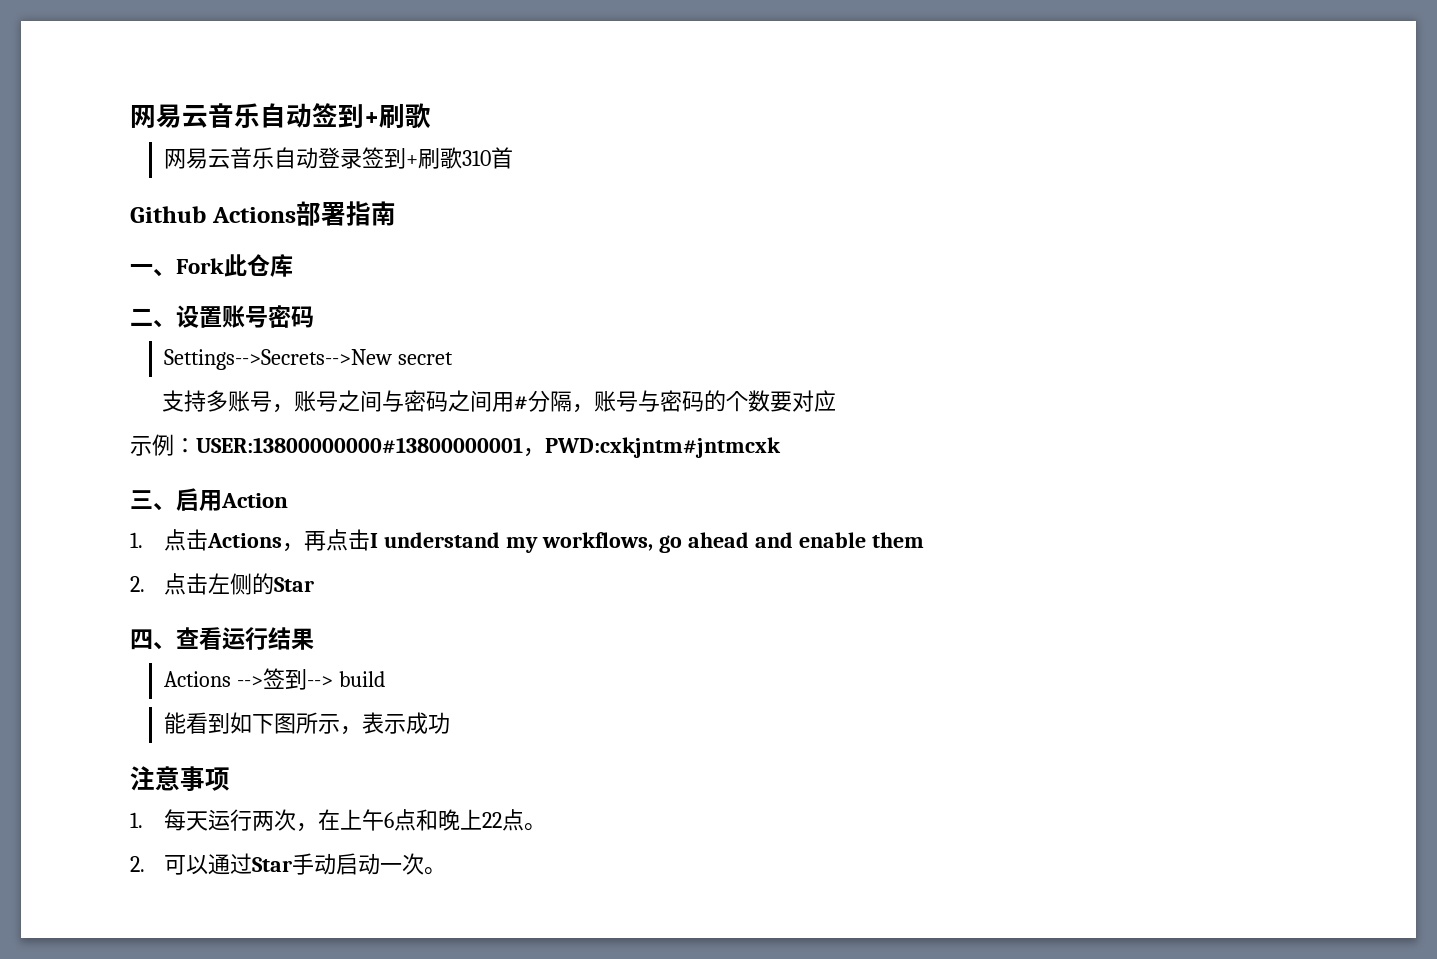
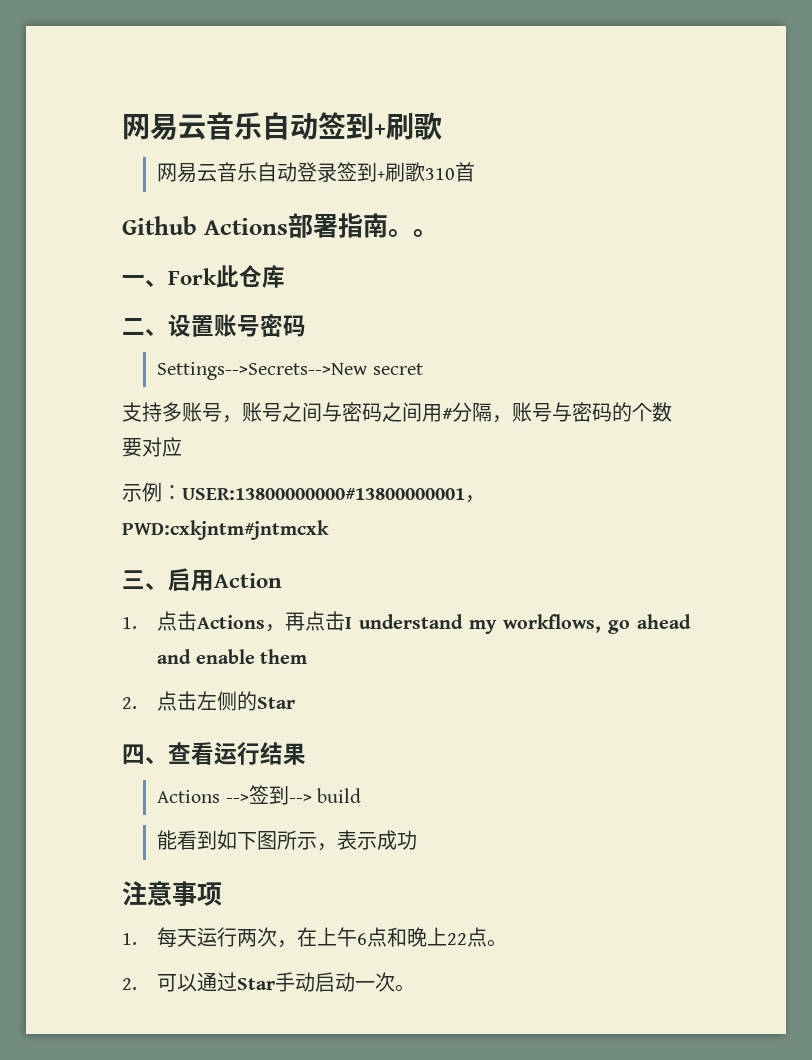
- Github Actions部署指南
+ Github Actions部署指南。。

